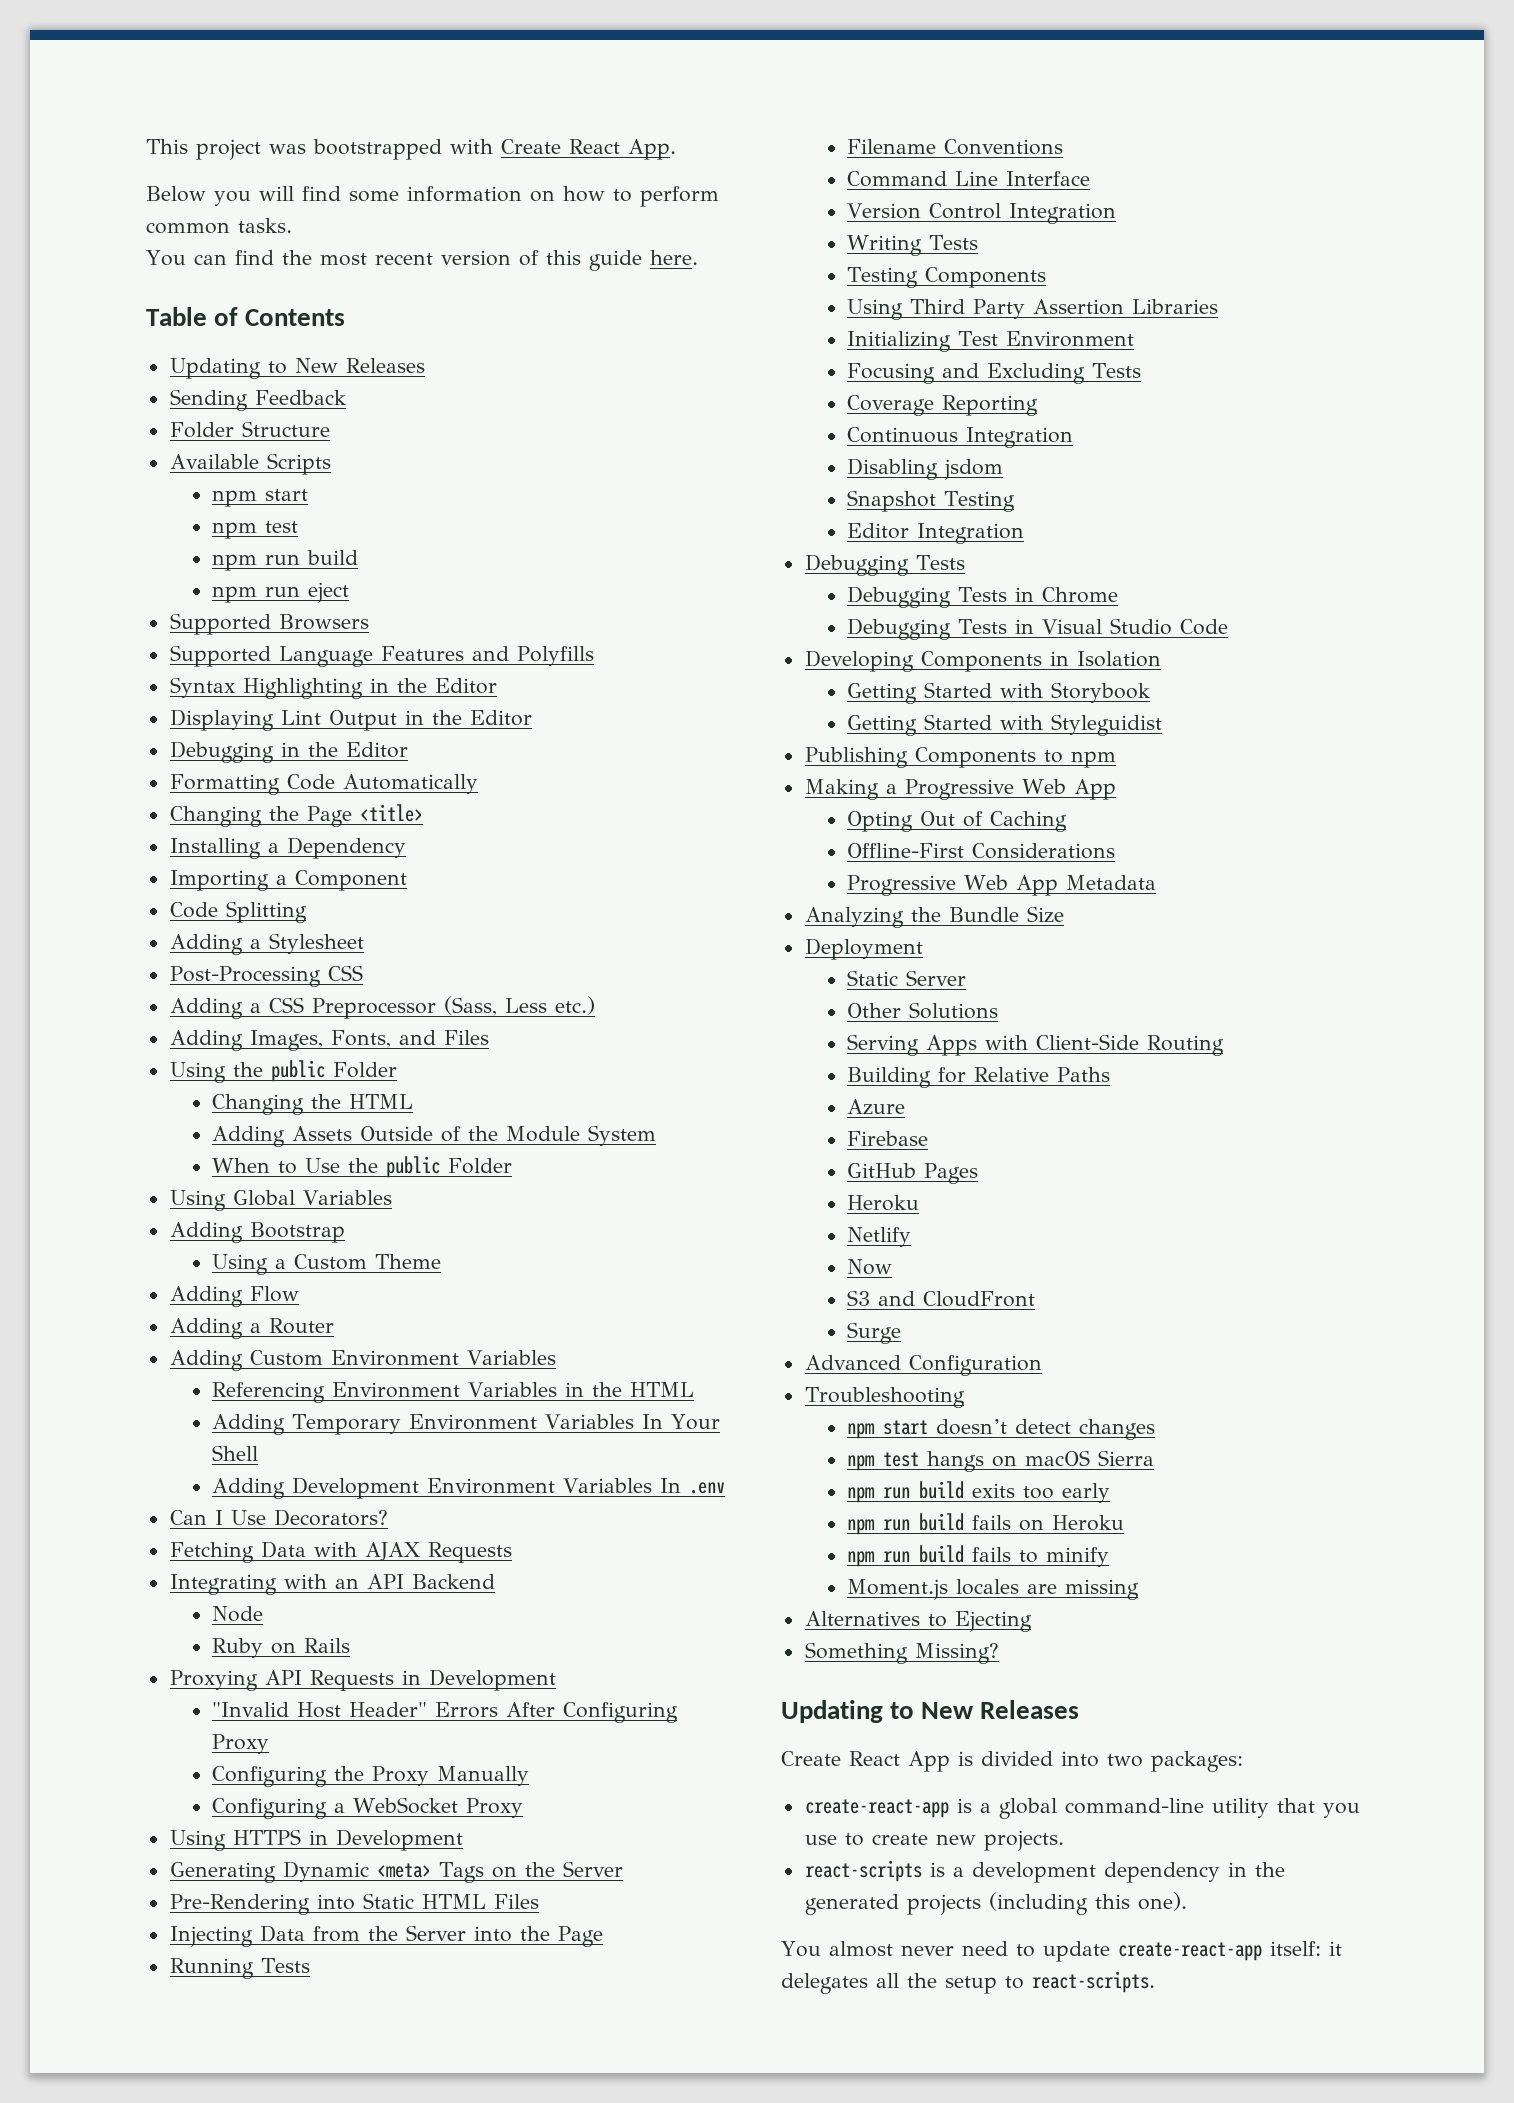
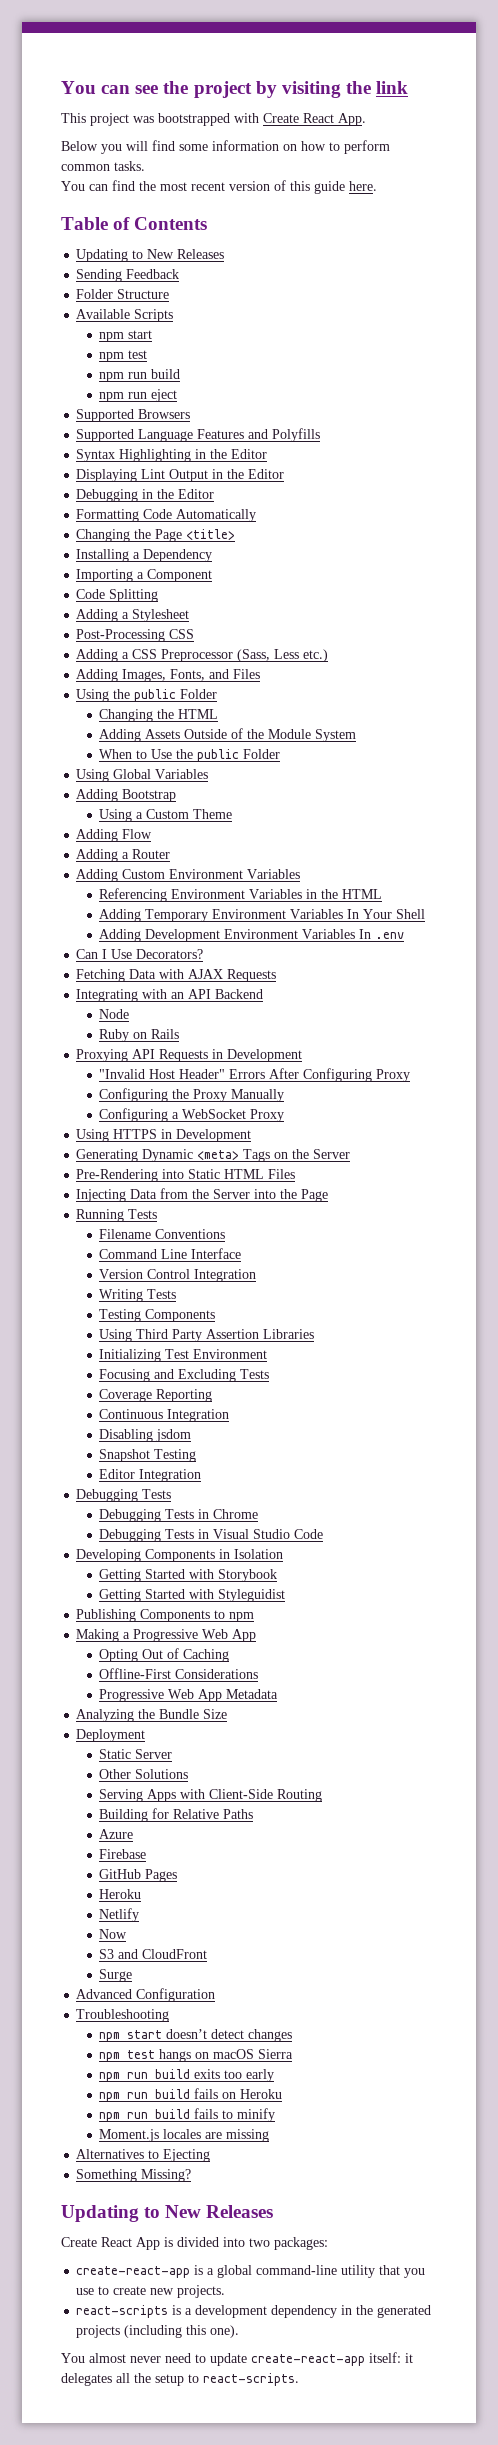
+ You can see the project by visiting the link

